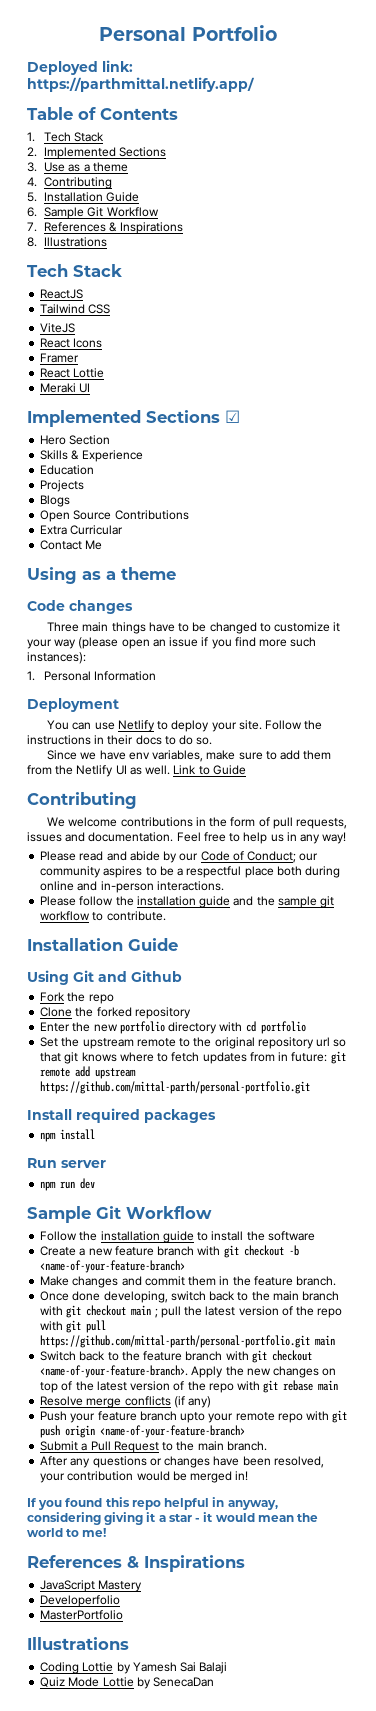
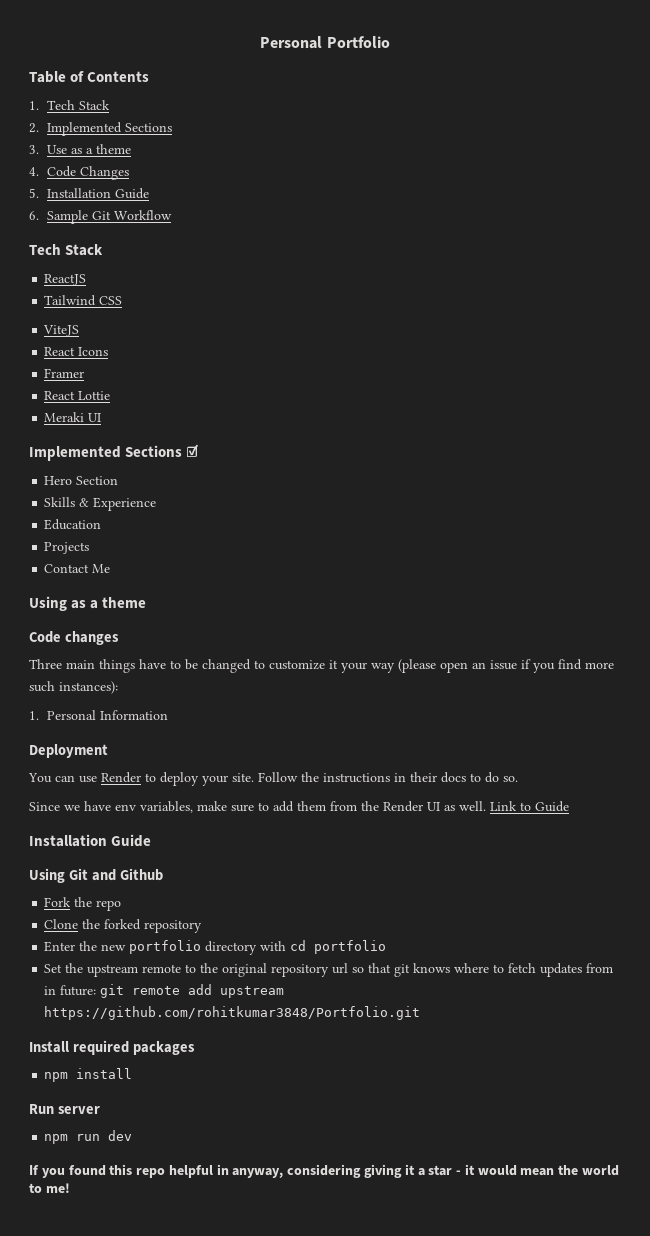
- Deployed link: https://parthmittal.netlify.app/
- 4. Contributing
+ 4. Code Changes
- 7. References & Inspirations
- 8. Illustrations
- Blogs
- Open Source Contributions
- Extra Curricular
- You can use Netlify to deploy your site.
+ You can use Render to deploy your site.
- Since we have env variables, make sure to add them from the Netlify UI as well.
+ Since we have env variables, make sure to add them from the Render UI as well.
  Link to Guide
- Contributing
- We welcome contributions in the form of pull requests, issues and documentation. Feel free to help us in any way!
- Please read and abide by our Code of Conduct; our community aspires to be a respectful place both during online and in-person interactions.
- Please follow the installation guide and the sample git workflow to contribute.
- Set the upstream remote to the original repository url so that git knows where to fetch updates from in future: git remote add upstream https://github.com/mittal-parth/personal-portfolio.git
+ Set the upstream remote to the original repository url so that git knows where to fetch updates from in future: git remote add upstream https://github.com/rohitkumar3848/Portfolio.git
  npm run dev
- Sample Git Workflow
- Follow the installation guide to install the software
- Create a new feature branch with git checkout -b <name-of-your-feature-branch>
- Make changes and commit them in the feature branch.
- Once done developing, switch back to the main branch with git checkout main ; pull the latest version of the repo with git pull https://github.com/mittal-parth/personal-portfolio.git main
- Switch back to the feature branch with git checkout <name-of-your-feature-branch>. Apply the new changes on top of the latest version of the repo with git rebase main
- Resolve merge conflicts (if any)
- Push your feature branch upto your remote repo with git push origin <name-of-your-feature-branch>
- Submit a Pull Request to the main branch.
- After any questions or changes have been resolved, your contribution would be merged in!
  If you found this repo helpful in anyway, considering giving it a star - it would mean the world to me!
- References & Inspirations
- JavaScript Mastery
- Developerfolio
- MasterPortfolio
- Illustrations
- Coding Lottie by Yamesh Sai Balaji
- Quiz Mode Lottie by SenecaDan

